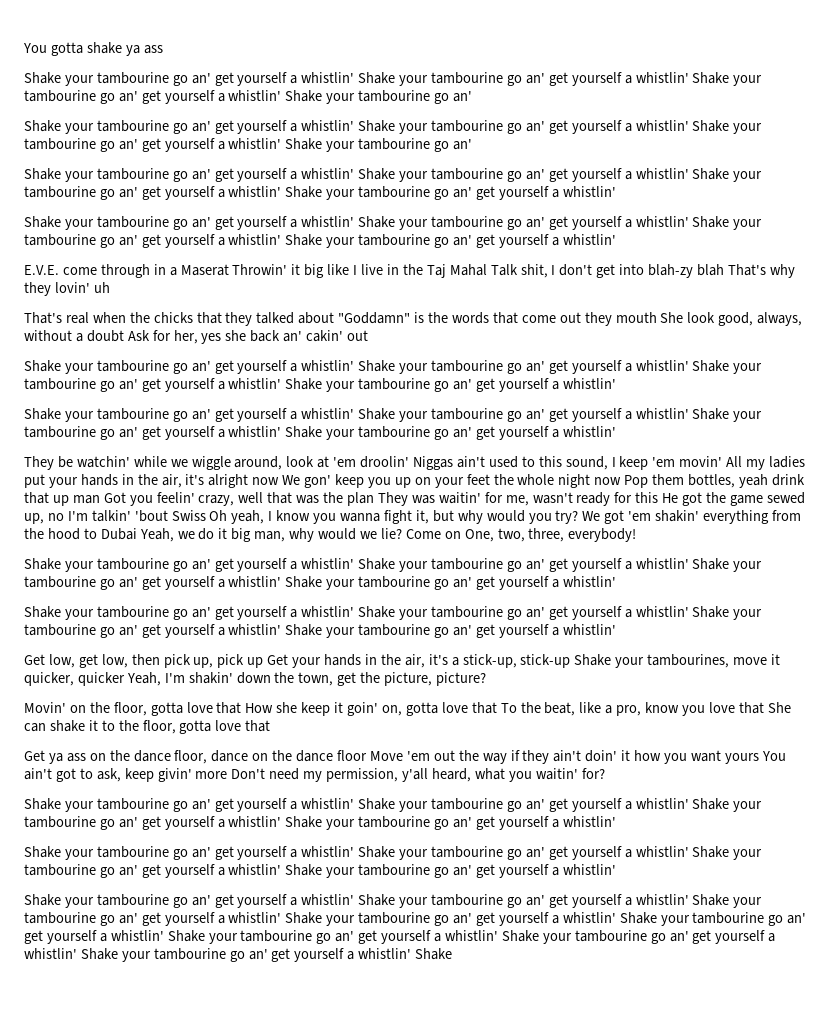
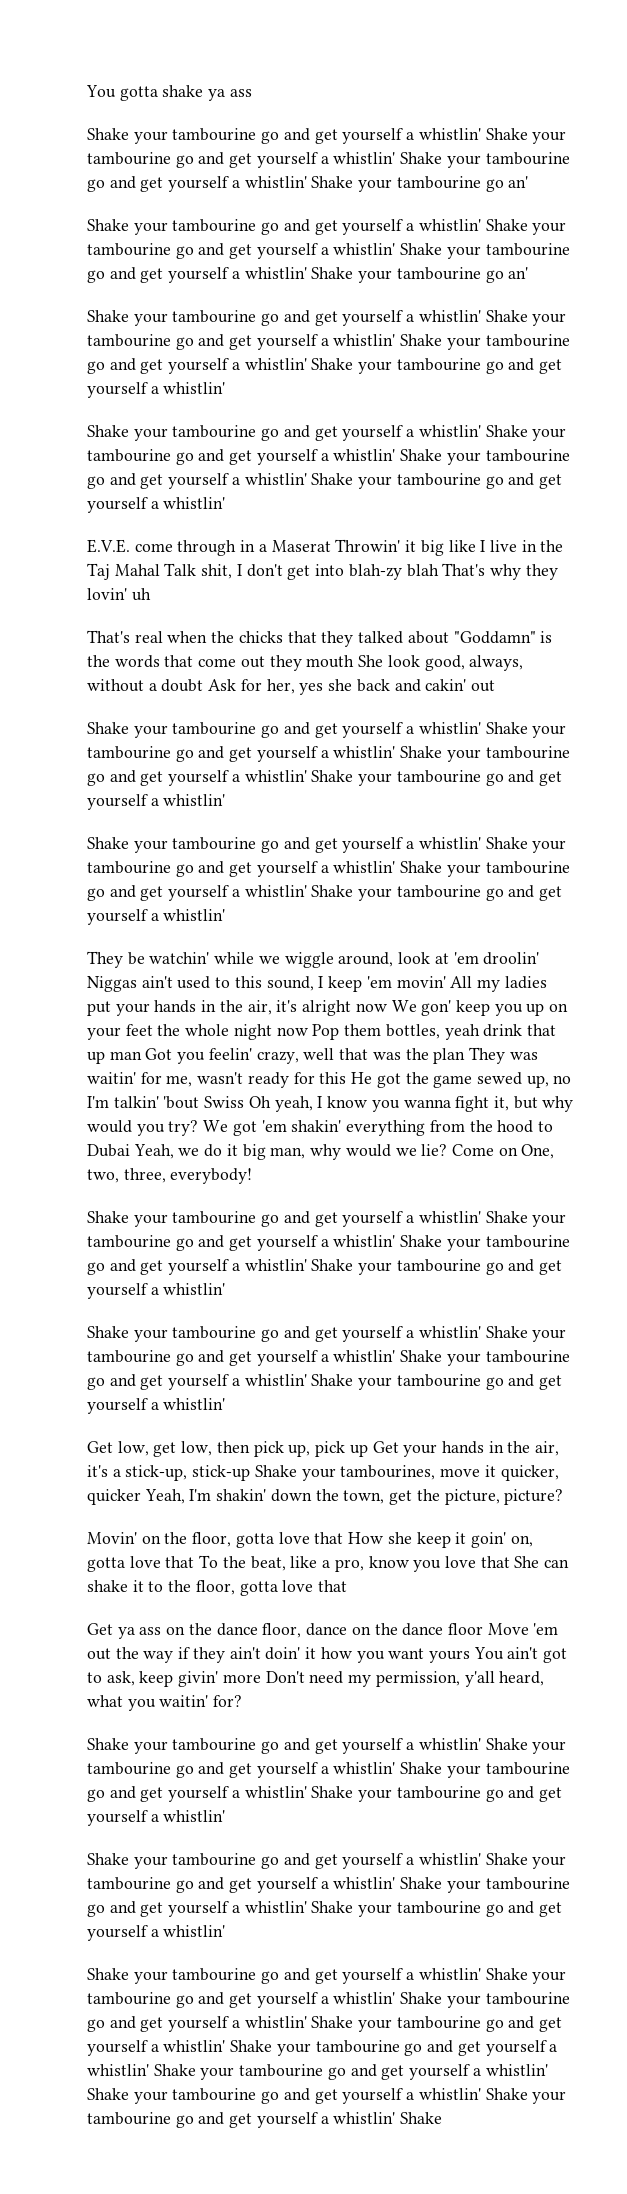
  You gotta shake ya ass
- Shake your tambourine go an' get yourself a whistlin' Shake your tambourine go an' get yourself a whistlin' Shake your tambourine go an' get yourself a whistlin' Shake your tambourine go an'
- Shake your tambourine go an' get yourself a whistlin' Shake your tambourine go an' get yourself a whistlin' Shake your tambourine go an' get yourself a whistlin' Shake your tambourine go an'
- Shake your tambourine go an' get yourself a whistlin' Shake your tambourine go an' get yourself a whistlin' Shake your tambourine go an' get yourself a whistlin' Shake your tambourine go an' get yourself a whistlin'
- Shake your tambourine go an' get yourself a whistlin' Shake your tambourine go an' get yourself a whistlin' Shake your tambourine go an' get yourself a whistlin' Shake your tambourine go an' get yourself a whistlin'
+ Shake your tambourine go and get yourself a whistlin' Shake your tambourine go and get yourself a whistlin' Shake your tambourine go and get yourself a whistlin' Shake your tambourine go an'
+ Shake your tambourine go and get yourself a whistlin' Shake your tambourine go and get yourself a whistlin' Shake your tambourine go and get yourself a whistlin' Shake your tambourine go an'
+ Shake your tambourine go and get yourself a whistlin' Shake your tambourine go and get yourself a whistlin' Shake your tambourine go and get yourself a whistlin' Shake your tambourine go and get yourself a whistlin'
+ Shake your tambourine go and get yourself a whistlin' Shake your tambourine go and get yourself a whistlin' Shake your tambourine go and get yourself a whistlin' Shake your tambourine go and get yourself a whistlin'
- That's real when the chicks that they talked about "Goddamn" is the words that come out they mouth She look good, always, without a doubt Ask for her, yes she back an' cakin' out
- Shake your tambourine go an' get yourself a whistlin' Shake your tambourine go an' get yourself a whistlin' Shake your tambourine go an' get yourself a whistlin' Shake your tambourine go an' get yourself a whistlin'
- Shake your tambourine go an' get yourself a whistlin' Shake your tambourine go an' get yourself a whistlin' Shake your tambourine go an' get yourself a whistlin' Shake your tambourine go an' get yourself a whistlin'
+ That's real when the chicks that they talked about "Goddamn" is the words that come out they mouth She look good, always, without a doubt Ask for her, yes she back and cakin' out
+ Shake your tambourine go and get yourself a whistlin' Shake your tambourine go and get yourself a whistlin' Shake your tambourine go and get yourself a whistlin' Shake your tambourine go and get yourself a whistlin'
+ Shake your tambourine go and get yourself a whistlin' Shake your tambourine go and get yourself a whistlin' Shake your tambourine go and get yourself a whistlin' Shake your tambourine go and get yourself a whistlin'
  Come on One, two, three, everybody!
- Shake your tambourine go an' get yourself a whistlin' Shake your tambourine go an' get yourself a whistlin' Shake your tambourine go an' get yourself a whistlin' Shake your tambourine go an' get yourself a whistlin'
- Shake your tambourine go an' get yourself a whistlin' Shake your tambourine go an' get yourself a whistlin' Shake your tambourine go an' get yourself a whistlin' Shake your tambourine go an' get yourself a whistlin'
+ Shake your tambourine go and get yourself a whistlin' Shake your tambourine go and get yourself a whistlin' Shake your tambourine go and get yourself a whistlin' Shake your tambourine go and get yourself a whistlin'
+ Shake your tambourine go and get yourself a whistlin' Shake your tambourine go and get yourself a whistlin' Shake your tambourine go and get yourself a whistlin' Shake your tambourine go and get yourself a whistlin'
  Get ya ass on the dance floor, dance on the dance floor Move 'em out the way if they ain't doin' it how you want yours You ain't got to ask, keep givin' more Don't need my permission, y'all heard, what you waitin' for?
- Shake your tambourine go an' get yourself a whistlin' Shake your tambourine go an' get yourself a whistlin' Shake your tambourine go an' get yourself a whistlin' Shake your tambourine go an' get yourself a whistlin'
- Shake your tambourine go an' get yourself a whistlin' Shake your tambourine go an' get yourself a whistlin' Shake your tambourine go an' get yourself a whistlin' Shake your tambourine go an' get yourself a whistlin'
- Shake your tambourine go an' get yourself a whistlin' Shake your tambourine go an' get yourself a whistlin' Shake your tambourine go an' get yourself a whistlin' Shake your tambourine go an' get yourself a whistlin' Shake your tambourine go an' get yourself a whistlin' Shake your tambourine go an' get yourself a whistlin' Shake your tambourine go an' get yourself a whistlin' Shake your tambourine go an' get yourself a whistlin' Shake
+ Shake your tambourine go and get yourself a whistlin' Shake your tambourine go and get yourself a whistlin' Shake your tambourine go and get yourself a whistlin' Shake your tambourine go and get yourself a whistlin'
+ Shake your tambourine go and get yourself a whistlin' Shake your tambourine go and get yourself a whistlin' Shake your tambourine go and get yourself a whistlin' Shake your tambourine go and get yourself a whistlin'
+ Shake your tambourine go and get yourself a whistlin' Shake your tambourine go and get yourself a whistlin' Shake your tambourine go and get yourself a whistlin' Shake your tambourine go and get yourself a whistlin' Shake your tambourine go and get yourself a whistlin' Shake your tambourine go and get yourself a whistlin' Shake your tambourine go and get yourself a whistlin' Shake your tambourine go and get yourself a whistlin' Shake

